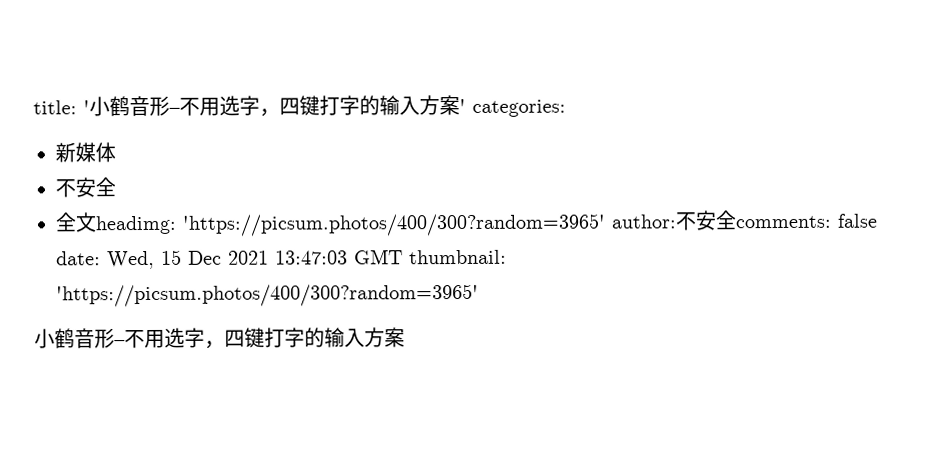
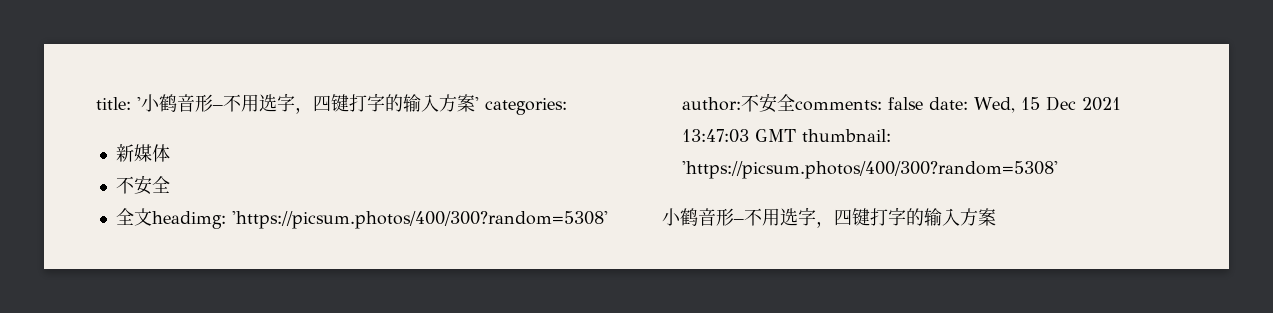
- 全文headimg: 'https://picsum.photos/400/300?random=3965' author:不安全comments: false date: Wed, 15 Dec 2021 13:47:03 GMT thumbnail: 'https://picsum.photos/400/300?random=3965'
+ 全文headimg: 'https://picsum.photos/400/300?random=5308' author:不安全comments: false date: Wed, 15 Dec 2021 13:47:03 GMT thumbnail: 'https://picsum.photos/400/300?random=5308'

